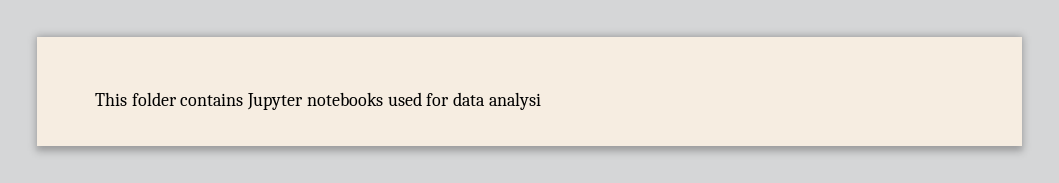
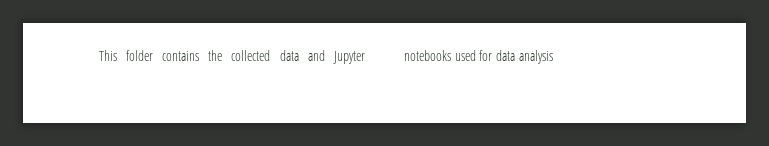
- This folder contains Jupyter notebooks used for data analysi
+ This folder contains the collected data and Jupyter notebooks used for data analysis

